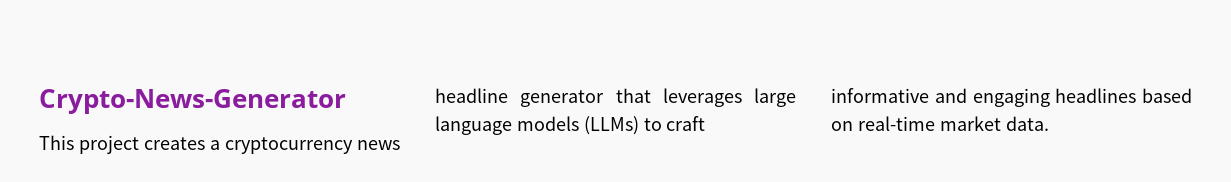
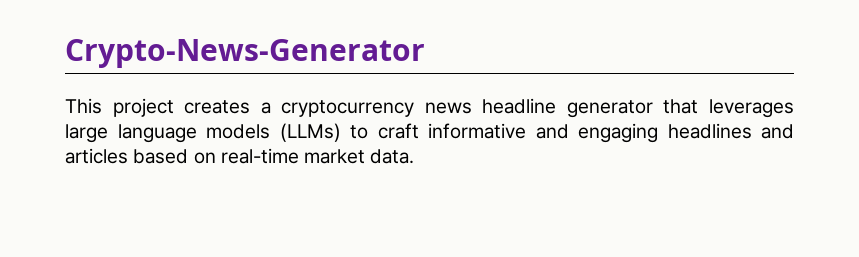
- This project creates a cryptocurrency news headline generator that leverages large language models (LLMs) to craft informative and engaging headlines based on real-time market data.
+ This project creates a cryptocurrency news headline generator that leverages large language models (LLMs) to craft informative and engaging headlines and articles based on real-time market data.

